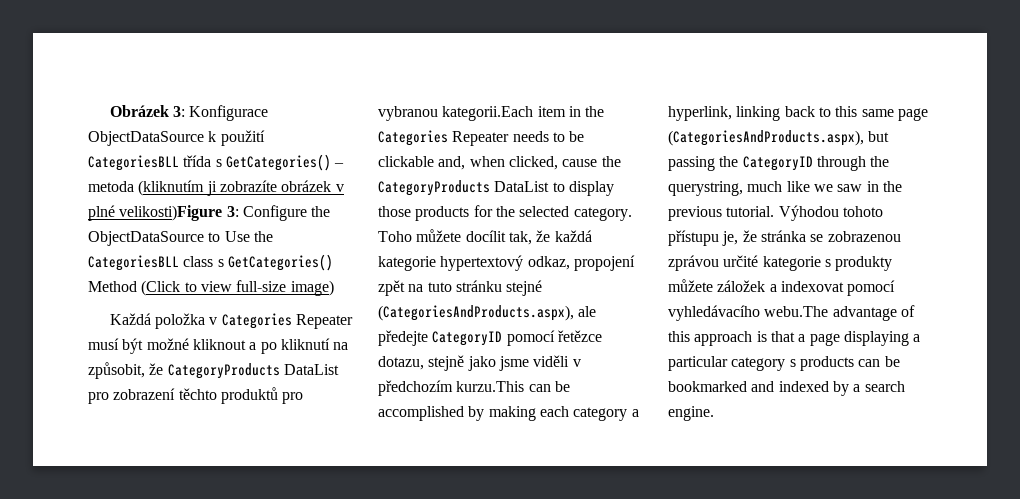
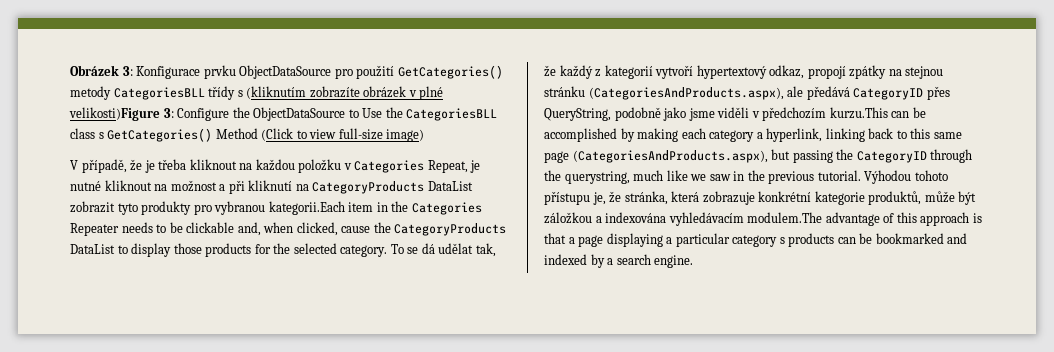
- Obrázek 3: Konfigurace ObjectDataSource k použití CategoriesBLL třída s GetCategories() – metoda (kliknutím ji zobrazíte obrázek v plné velikosti)Figure 3: Configure the ObjectDataSource to Use the CategoriesBLL class s GetCategories() Method (Click to view full-size image)
+ Obrázek 3: Konfigurace prvku ObjectDataSource pro použití GetCategories() metody CategoriesBLL třídy s (kliknutím zobrazíte obrázek v plné velikosti)Figure 3: Configure the ObjectDataSource to Use the CategoriesBLL class s GetCategories() Method (Click to view full-size image)
- Každá položka v Categories Repeater musí být možné kliknout a po kliknutí na způsobit, že CategoryProducts DataList pro zobrazení těchto produktů pro vybranou kategorii.Each item in the Categories Repeater needs to be clickable and, when clicked, cause the CategoryProducts DataList to display those products for the selected category.
+ V případě, že je třeba kliknout na každou položku v Categories Repeat, je nutné kliknout na možnost a při kliknutí na CategoryProducts DataList zobrazit tyto produkty pro vybranou kategorii.Each item in the Categories Repeater needs to be clickable and, when clicked, cause the CategoryProducts DataList to display those products for the selected category.
- Toho můžete docílit tak, že každá kategorie hypertextový odkaz, propojení zpět na tuto stránku stejné (CategoriesAndProducts.aspx), ale předejte CategoryID pomocí řetězce dotazu, stejně jako jsme viděli v předchozím kurzu.This can be accomplished by making each category a hyperlink, linking back to this same page (CategoriesAndProducts.aspx), but passing the CategoryID through the querystring, much like we saw in the previous tutorial.
+ To se dá udělat tak, že každý z kategorií vytvoří hypertextový odkaz, propojí zpátky na stejnou stránku (CategoriesAndProducts.aspx), ale předává CategoryID přes QueryString, podobně jako jsme viděli v předchozím kurzu.This can be accomplished by making each category a hyperlink, linking back to this same page (CategoriesAndProducts.aspx), but passing the CategoryID through the querystring, much like we saw in the previous tutorial.
- Výhodou tohoto přístupu je, že stránka se zobrazenou zprávou určité kategorie s produkty můžete záložek a indexovat pomocí vyhledávacího webu.The advantage of this approach is that a page displaying a particular category s products can be bookmarked and indexed by a search engine.
+ Výhodou tohoto přístupu je, že stránka, která zobrazuje konkrétní kategorie produktů, může být záložkou a indexována vyhledávacím modulem.The advantage of this approach is that a page displaying a particular category s products can be bookmarked and indexed by a search engine.

